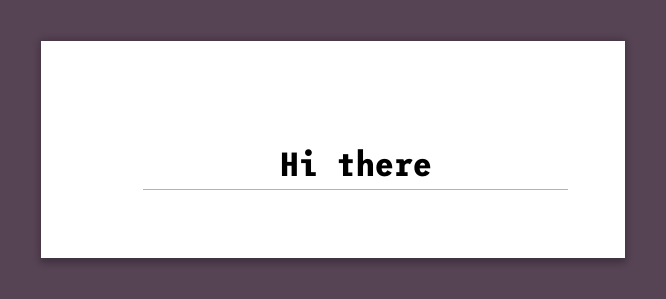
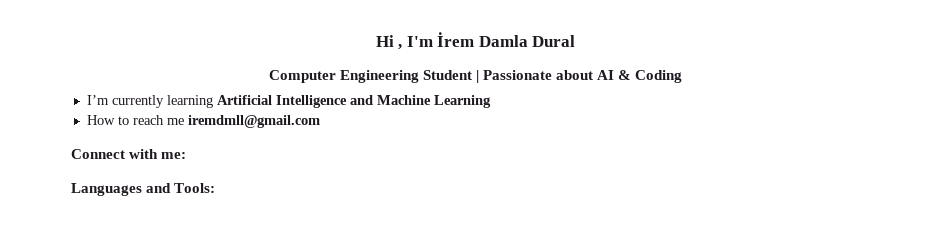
- Hi there
+ Hi , I'm İrem Damla Dural
+ Computer Engineering Student | Passionate about AI & Coding
+ I’m currently learning Artificial Intelligence and Machine Learning
+ How to reach me iremdmll@gmail.com
+ Connect with me:
+ Languages and Tools:

